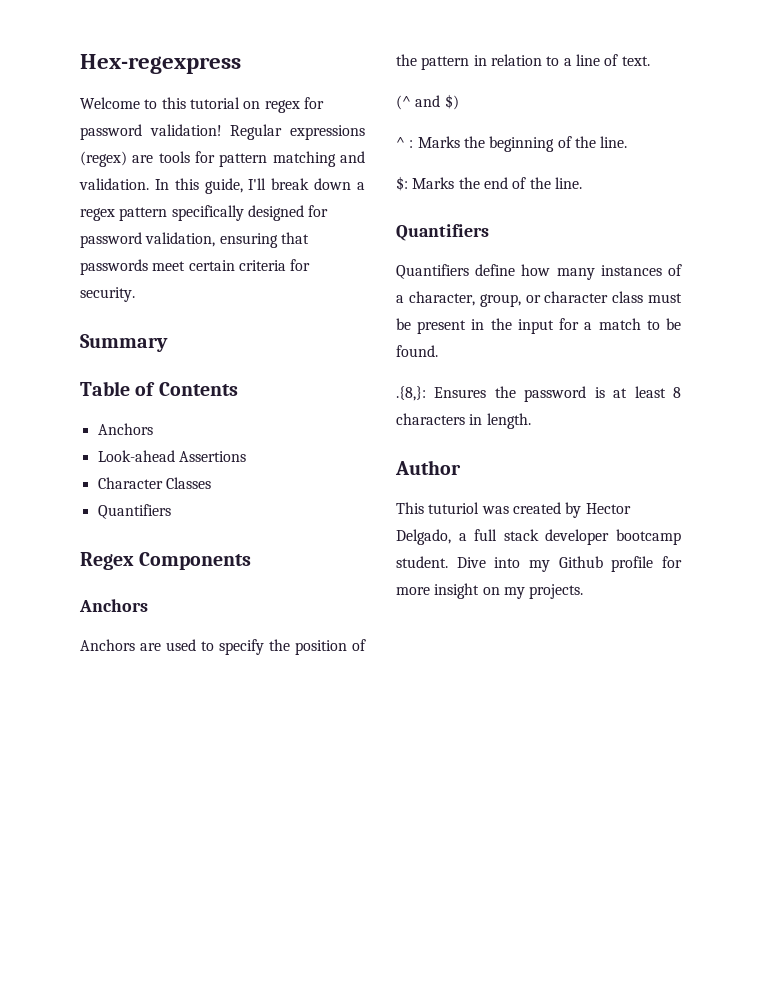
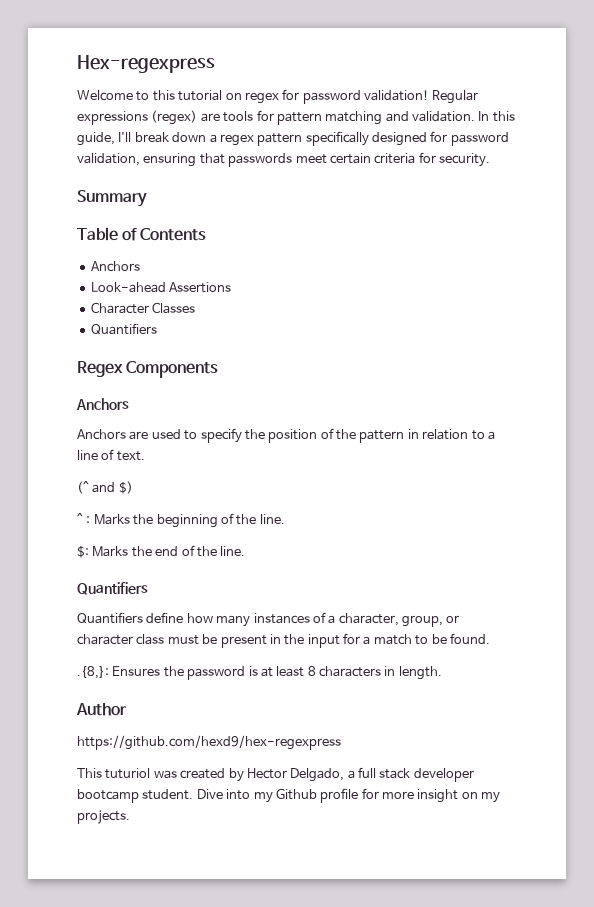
+ https://github.com/hexd9/hex-regexpress

